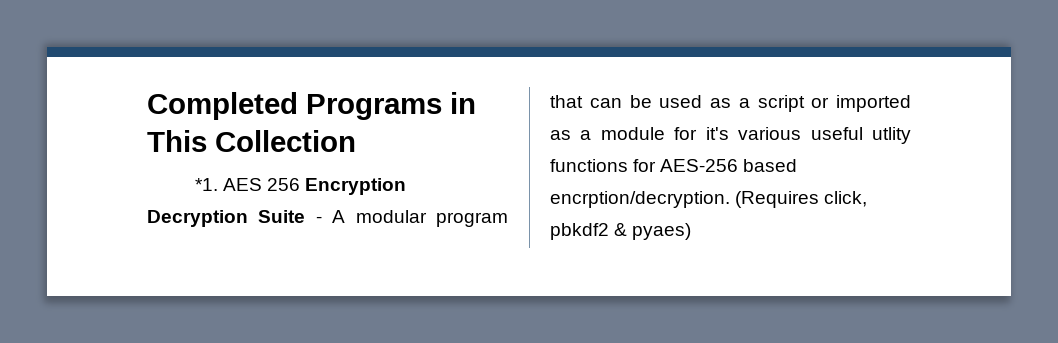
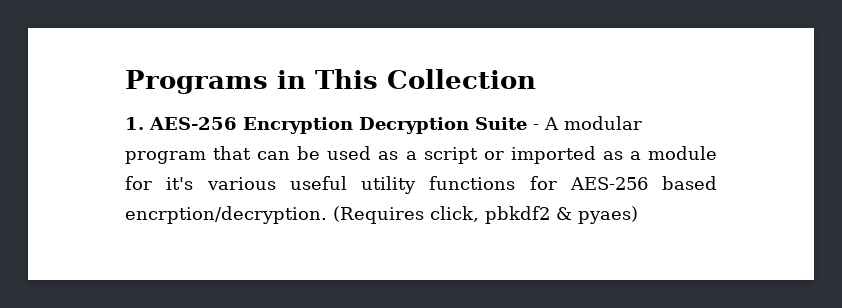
- Completed Programs in This Collection
+ Programs in This Collection
- *1. AES 256 Encryption Decryption Suite - A modular program that can be used as a script or imported as a module for it's various useful utlity functions for AES-256 based encrption/decryption.
+ 1. AES-256 Encryption Decryption Suite - A modular program that can be used as a script or imported as a module for it's various useful utility functions for AES-256 based encrption/decryption.

